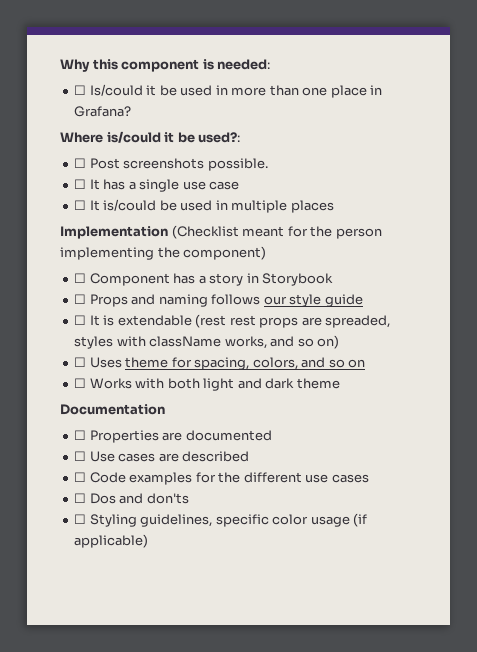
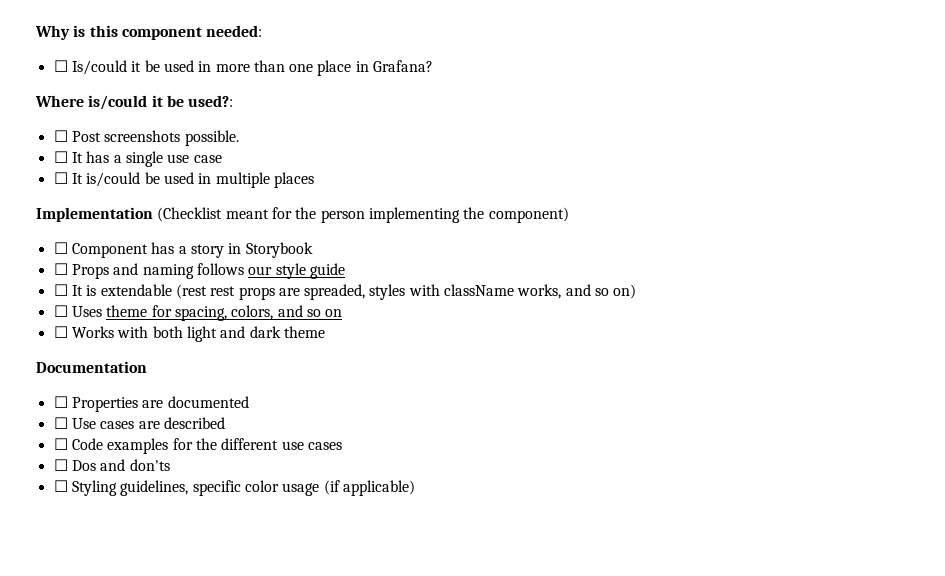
- Why this component is needed:
+ Why is this component needed:

